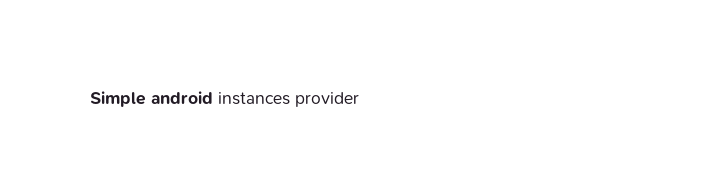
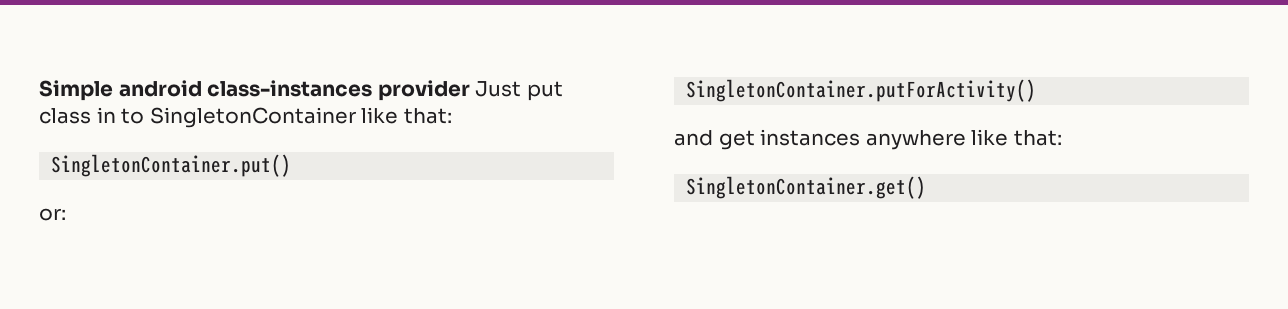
- Simple android instances provider
+ Simple android class-instances provider Just put class in to SingletonContainer like that:
+ SingletonContainer.put()
+ or:
+ SingletonContainer.putForActivity()
+ and get instances anywhere like that:
+ SingletonContainer.get()

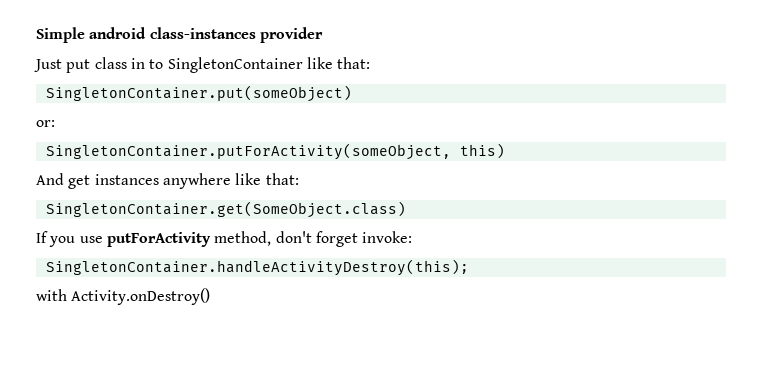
- Simple android class-instances provider Just put class in to SingletonContainer like that:
+ Simple android class-instances provider
+ Just put class in to SingletonContainer like that:
- SingletonContainer.put()
+ SingletonContainer.put(someObject)
- SingletonContainer.putForActivity()
- and get instances anywhere like that:
+ SingletonContainer.putForActivity(someObject, this)
+ And get instances anywhere like that:
- SingletonContainer.get()
+ SingletonContainer.get(SomeObject.class)
+ If you use putForActivity method, don't forget invoke:
+ SingletonContainer.handleActivityDestroy(this);
+ with Activity.onDestroy()

